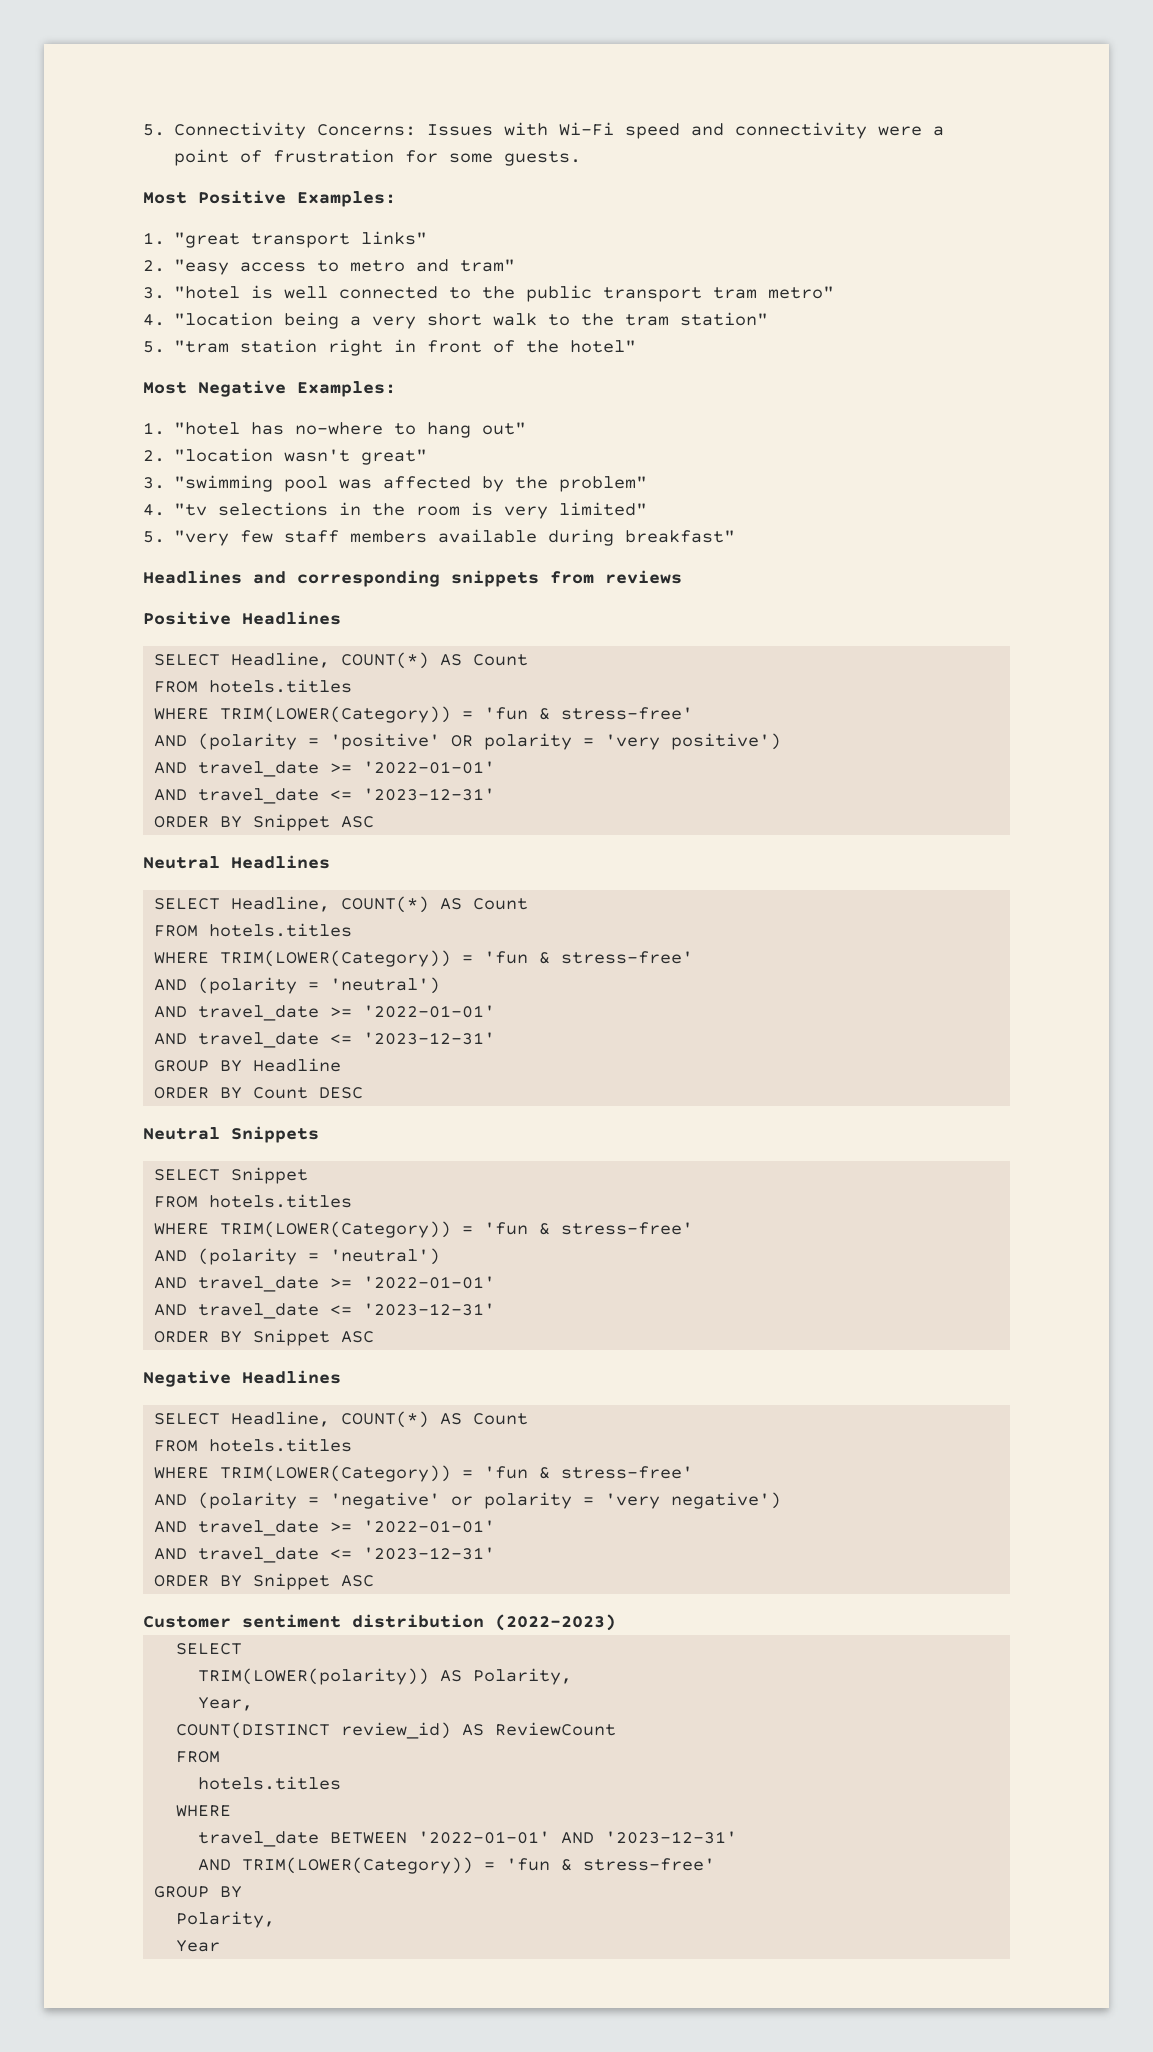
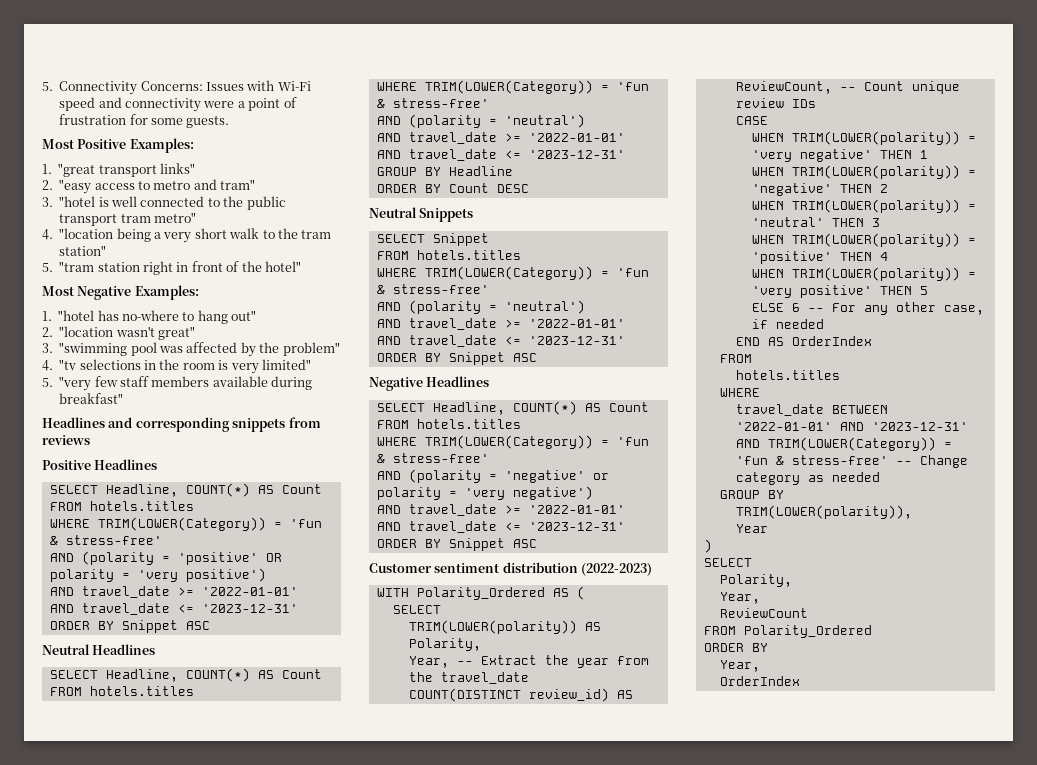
+ WITH Polarity_Ordered AS (
- Year,
- COUNT(DISTINCT review_id) AS ReviewCount
+ Year, -- Extract the year from the travel_date
+ COUNT(DISTINCT review_id) AS ReviewCount, -- Count unique review IDs
+ CASE
+ WHEN TRIM(LOWER(polarity)) = 'very negative' THEN 1
+ WHEN TRIM(LOWER(polarity)) = 'negative' THEN 2
+ WHEN TRIM(LOWER(polarity)) = 'neutral' THEN 3
+ WHEN TRIM(LOWER(polarity)) = 'positive' THEN 4
+ WHEN TRIM(LOWER(polarity)) = 'very positive' THEN 5
+ ELSE 6 -- For any other case, if needed
+ END AS OrderIndex
- AND TRIM(LOWER(Category)) = 'fun & stress-free'
+ AND TRIM(LOWER(Category)) = 'fun & stress-free' -- Change category as needed
  GROUP BY
+ TRIM(LOWER(polarity)),
+ Year
+ )
+ SELECT
  Polarity,
- Year
+ Year,
+ ReviewCount
+ FROM Polarity_Ordered
+ ORDER BY
+ Year,
+ OrderIndex

